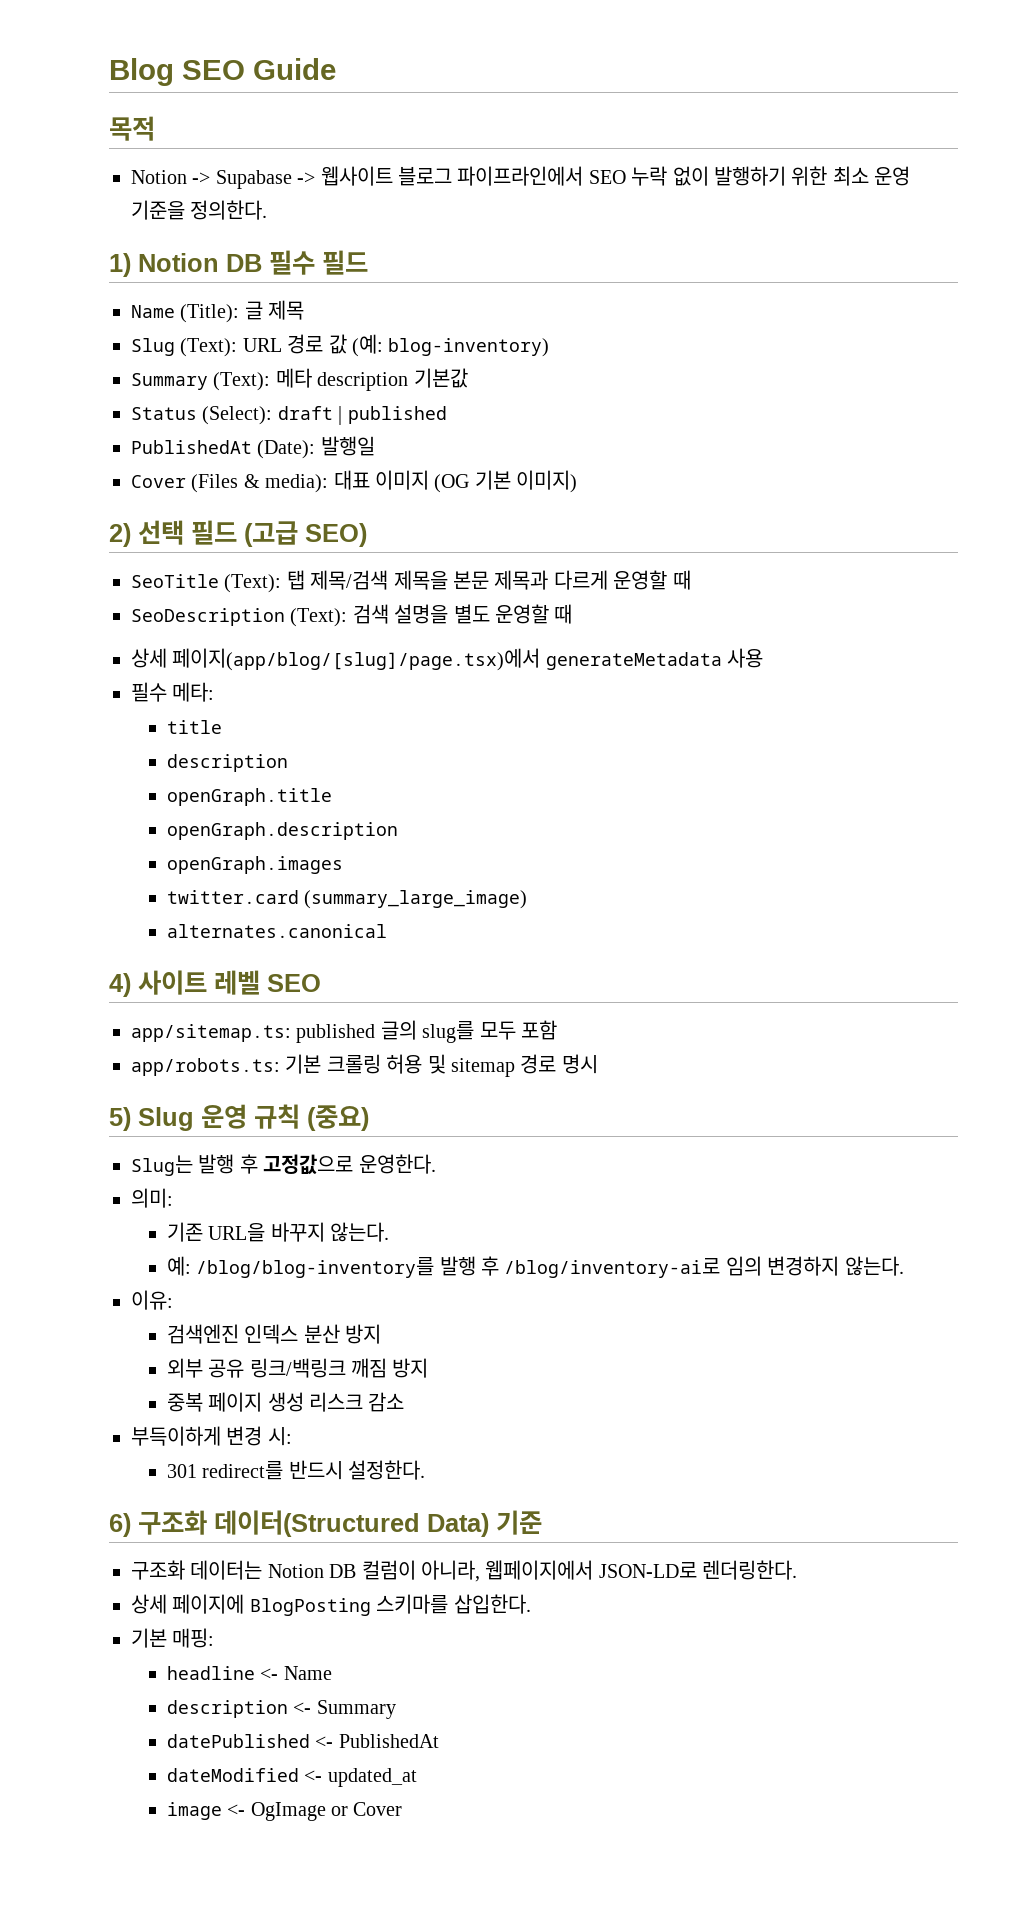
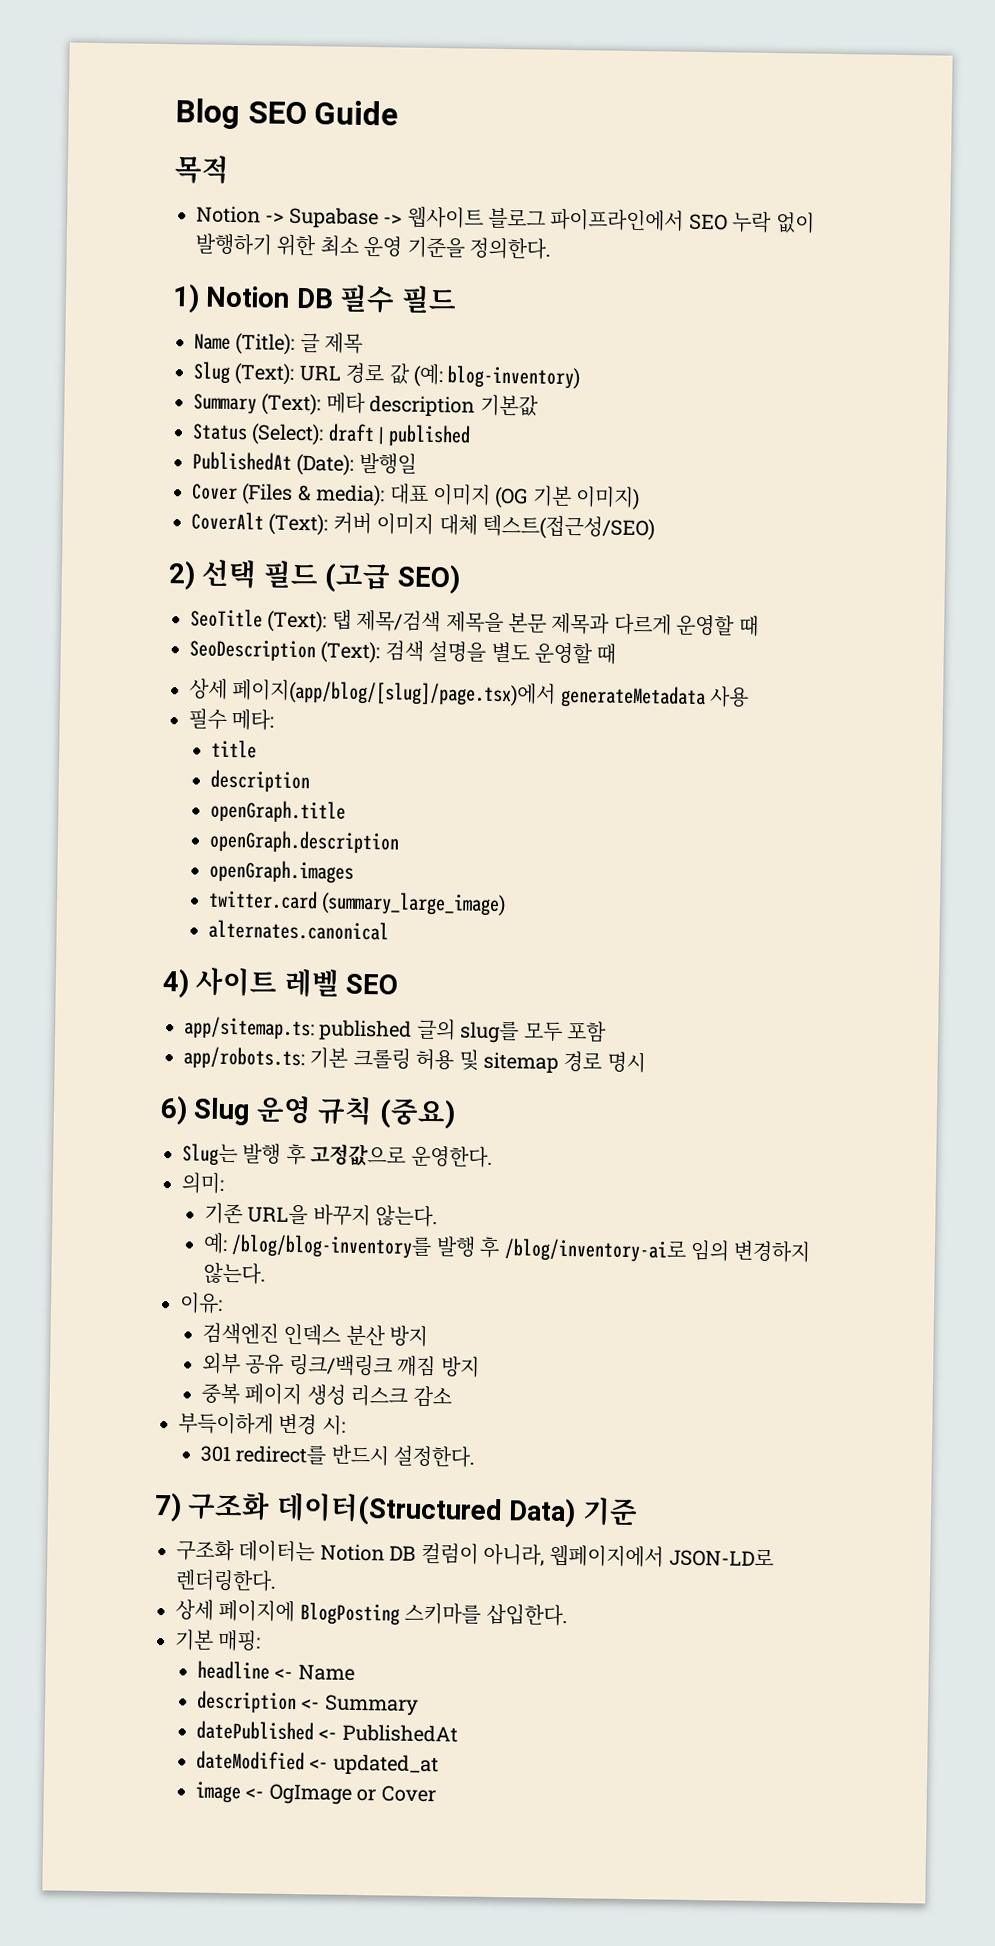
+ CoverAlt (Text): 커버 이미지 대체 텍스트(접근성/SEO)
- 5) Slug 운영 규칙 (중요)
+ 6) Slug 운영 규칙 (중요)
- 6) 구조화 데이터(Structured Data) 기준
+ 7) 구조화 데이터(Structured Data) 기준

